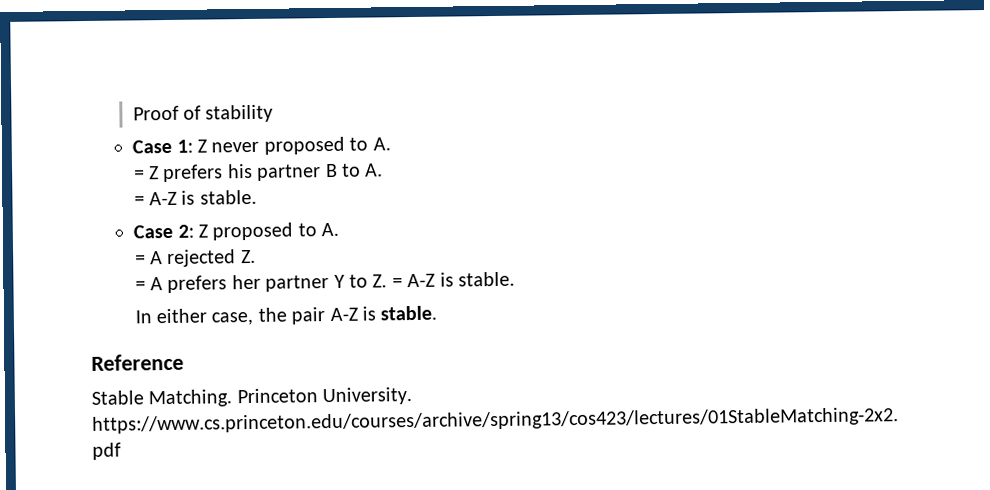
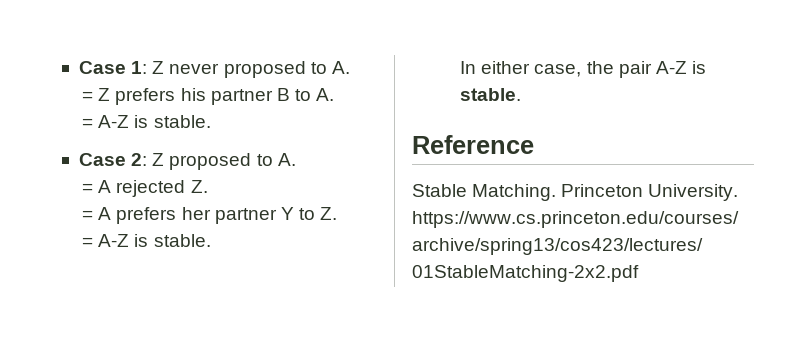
- Proof of stability
- = A prefers her partner Y to Z. = A-Z is stable.
+ = A prefers her partner Y to Z.
+ = A-Z is stable.

